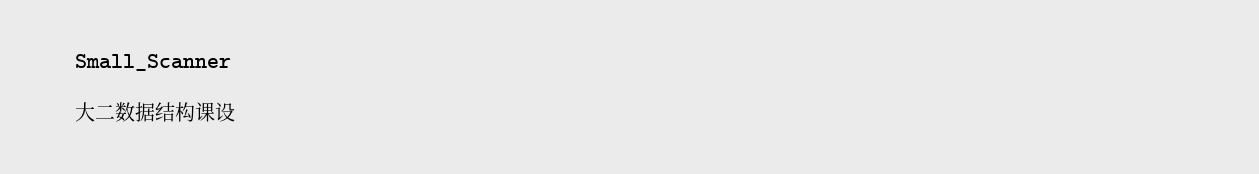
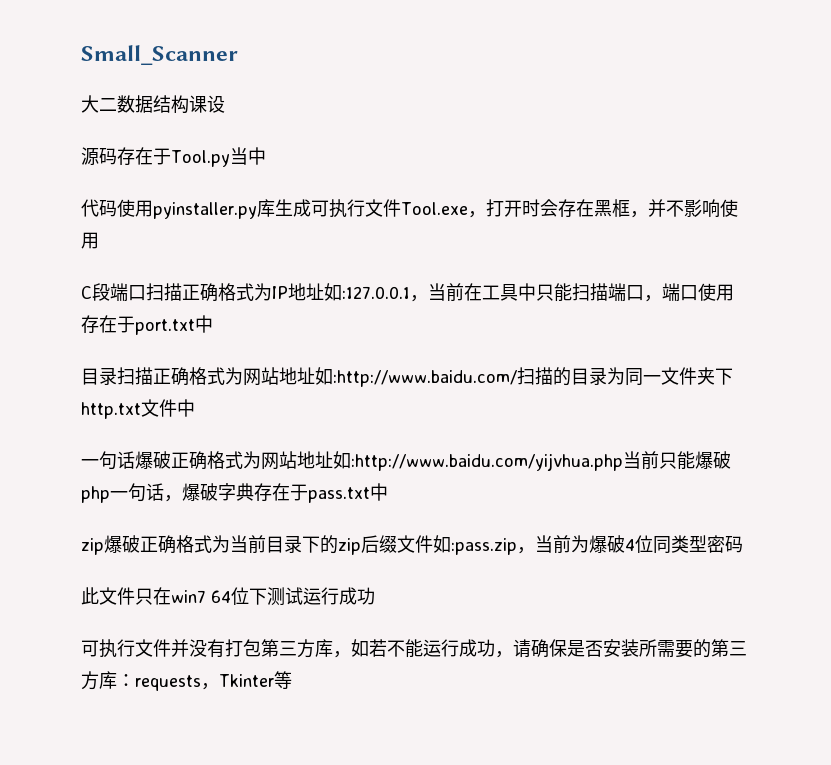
+ 源码存在于Tool.py当中
+ 代码使用pyinstaller.py库生成可执行文件Tool.exe，打开时会存在黑框，并不影响使用
+ C段端口扫描正确格式为IP地址如:127.0.0.1，当前在工具中只能扫描端口，端口使用存在于port.txt中
+ 目录扫描正确格式为网站地址如:http://www.baidu.com/扫描的目录为同一文件夹下http.txt文件中
+ 一句话爆破正确格式为网站地址如:http://www.baidu.com/yijvhua.php当前只能爆破php一句话，爆破字典存在于pass.txt中
+ zip爆破正确格式为当前目录下的zip后缀文件如:pass.zip，当前为爆破4位同类型密码
+ 此文件只在win7 64位下测试运行成功
+ 可执行文件并没有打包第三方库，如若不能运行成功，请确保是否安装所需要的第三方库：requests，Tkinter等

